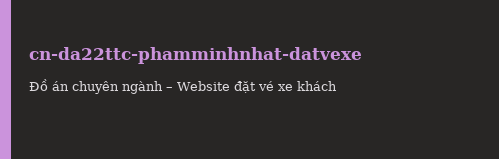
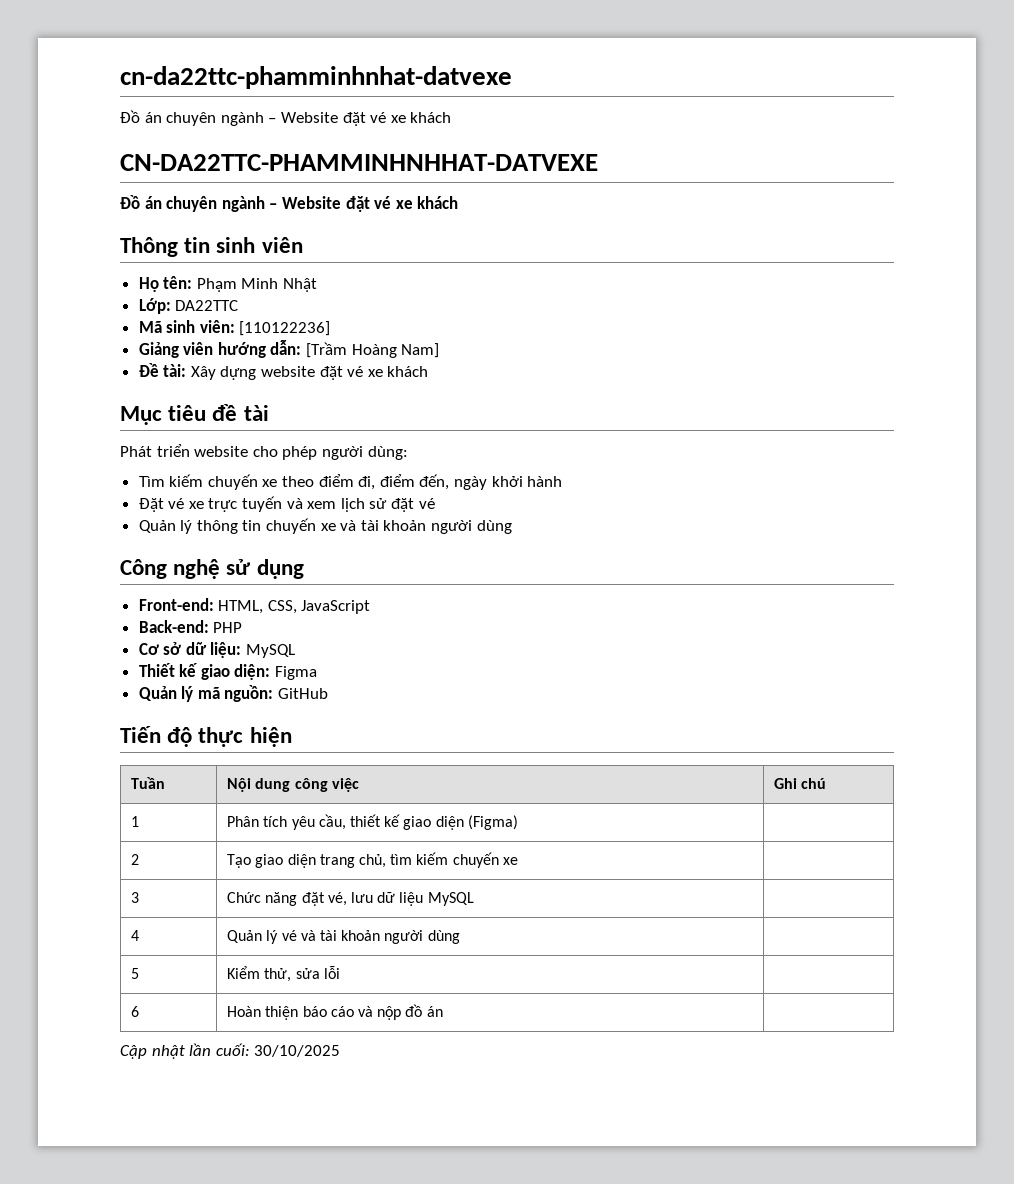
+ CN-DA22TTC-PHAMMINHNHHAT-DATVEXE
+ Đồ án chuyên ngành – Website đặt vé xe khách
+ Thông tin sinh viên
+ Họ tên: Phạm Minh Nhật
+ Lớp: DA22TTC
+ Mã sinh viên: [110122236]
+ Giảng viên hướng dẫn: [Trầm Hoàng Nam]
+ Đề tài: Xây dựng website đặt vé xe khách
+ Mục tiêu đề tài
+ Phát triển website cho phép người dùng:
+ Tìm kiếm chuyến xe theo điểm đi, điểm đến, ngày khởi hành
+ Đặt vé xe trực tuyến và xem lịch sử đặt vé
+ Quản lý thông tin chuyến xe và tài khoản người dùng
+ Công nghệ sử dụng
+ Front-end: HTML, CSS, JavaScript
+ Back-end: PHP
+ Cơ sở dữ liệu: MySQL
+ Thiết kế giao diện: Figma
+ Quản lý mã nguồn: GitHub
+ Tiến độ thực hiện
+ Tuần | Nội dung công việc | Ghi chú
+ 1 | Phân tích yêu cầu, thiết kế giao diện (Figma) |
+ 2 | Tạo giao diện trang chủ, tìm kiếm chuyến xe |
+ 3 | Chức năng đặt vé, lưu dữ liệu MySQL |
+ 4 | Quản lý vé và tài khoản người dùng |
+ 5 | Kiểm thử, sửa lỗi |
+ 6 | Hoàn thiện báo cáo và nộp đồ án |
+ Cập nhật lần cuối: 30/10/2025

